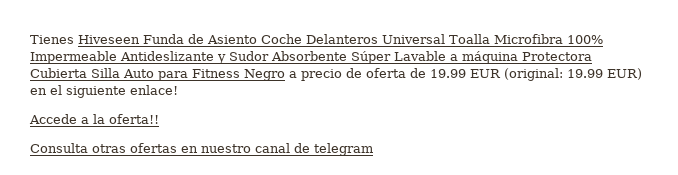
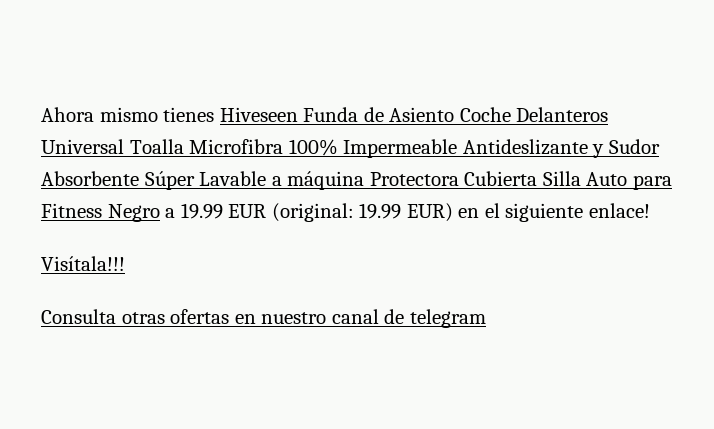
- Tienes Hiveseen Funda de Asiento Coche Delanteros Universal Toalla Microfibra 100% Impermeable Antideslizante y Sudor Absorbente Súper Lavable a máquina Protectora Cubierta Silla Auto para Fitness Negro a precio de oferta de 19.99 EUR (original: 19.99 EUR) en el siguiente enlace!
+ Ahora mismo tienes Hiveseen Funda de Asiento Coche Delanteros Universal Toalla Microfibra 100% Impermeable Antideslizante y Sudor Absorbente Súper Lavable a máquina Protectora Cubierta Silla Auto para Fitness Negro a 19.99 EUR (original: 19.99 EUR) en el siguiente enlace!
- Accede a la oferta!!
+ Visítala!!!

